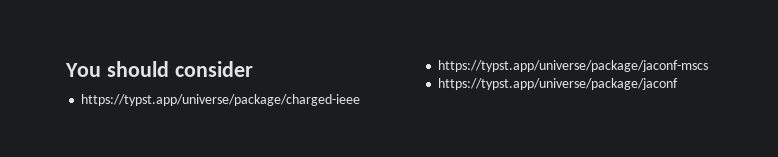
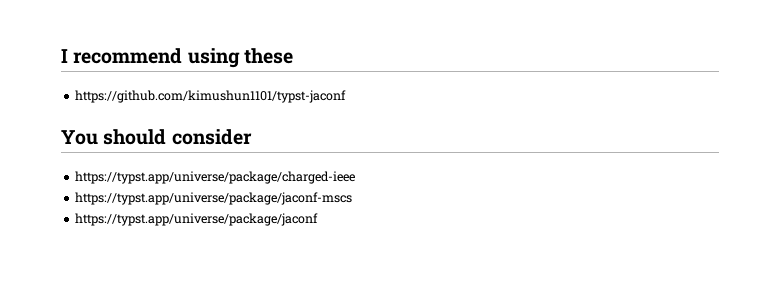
+ I recommend using these
+ https://github.com/kimushun1101/typst-jaconf

